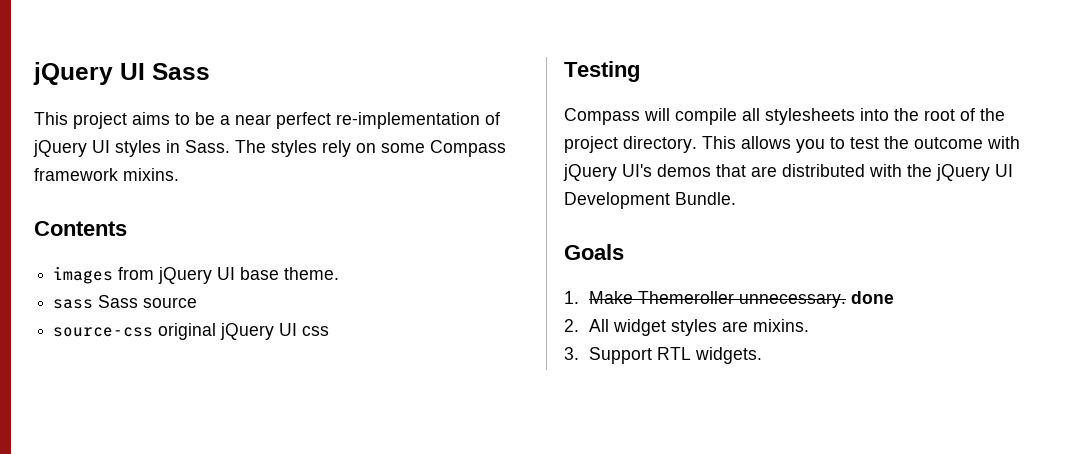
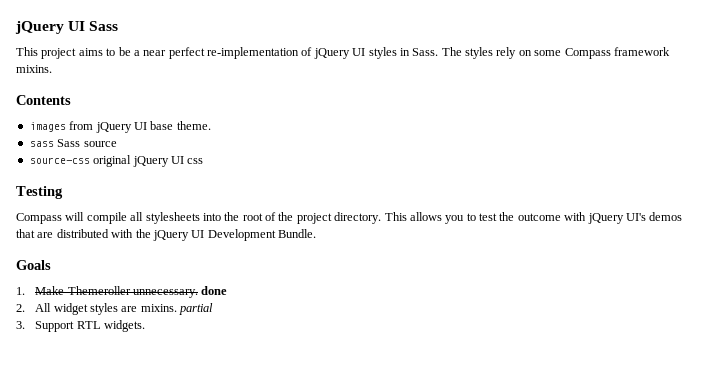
- 2. All widget styles are mixins.
+ 2. All widget styles are mixins. partial

